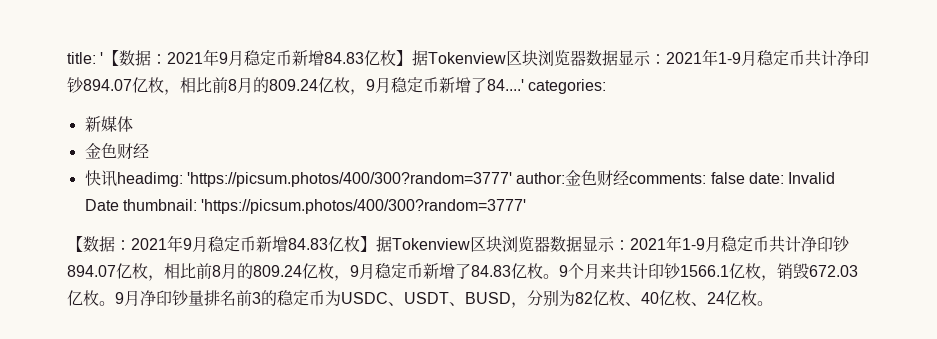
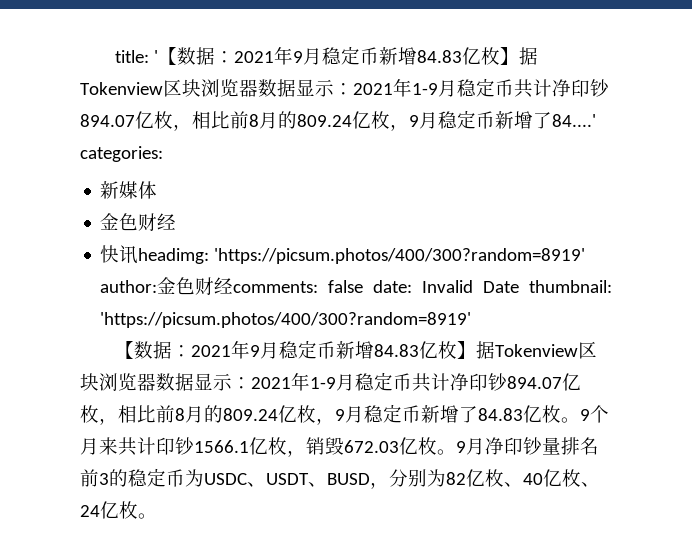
- 快讯headimg: 'https://picsum.photos/400/300?random=3777' author:金色财经comments: false date: Invalid Date thumbnail: 'https://picsum.photos/400/300?random=3777'
+ 快讯headimg: 'https://picsum.photos/400/300?random=8919' author:金色财经comments: false date: Invalid Date thumbnail: 'https://picsum.photos/400/300?random=8919'

